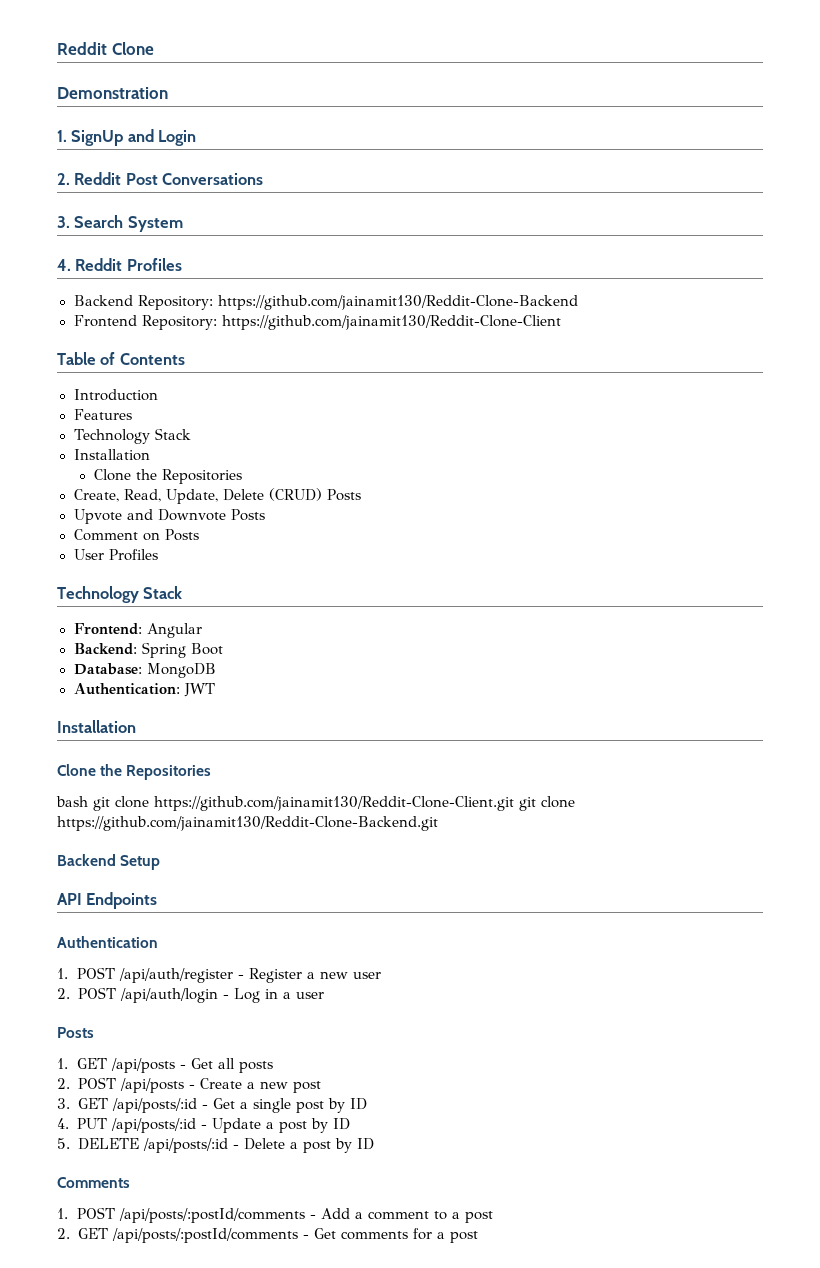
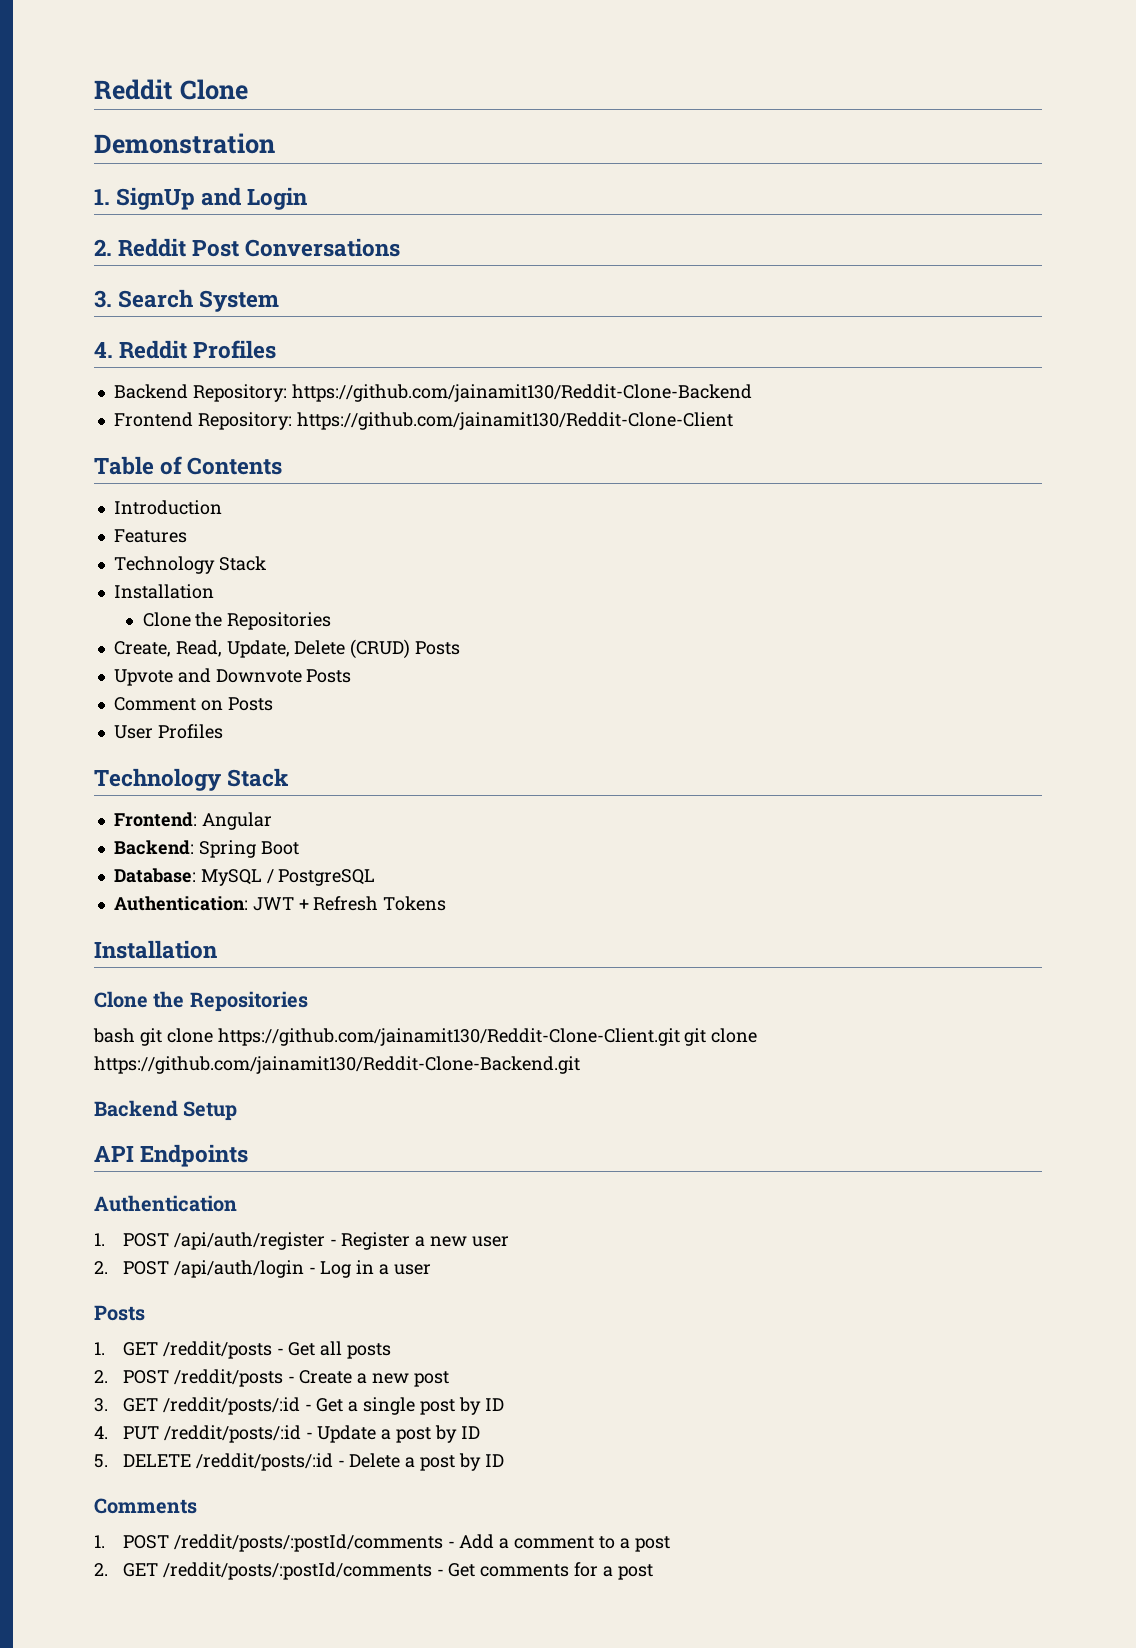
- Database: MongoDB
+ Database: MySQL / PostgreSQL
- Authentication: JWT
+ Authentication: JWT + Refresh Tokens
- 1. GET /api/posts - Get all posts
+ 1. GET /reddit/posts - Get all posts
- 2. POST /api/posts - Create a new post
+ 2. POST /reddit/posts - Create a new post
- 3. GET /api/posts/:id - Get a single post by ID
+ 3. GET /reddit/posts/:id - Get a single post by ID
- 4. PUT /api/posts/:id - Update a post by ID
+ 4. PUT /reddit/posts/:id - Update a post by ID
- 5. DELETE /api/posts/:id - Delete a post by ID
+ 5. DELETE /reddit/posts/:id - Delete a post by ID
- 1. POST /api/posts/:postId/comments - Add a comment to a post
+ 1. POST /reddit/posts/:postId/comments - Add a comment to a post
- 2. GET /api/posts/:postId/comments - Get comments for a post
+ 2. GET /reddit/posts/:postId/comments - Get comments for a post

